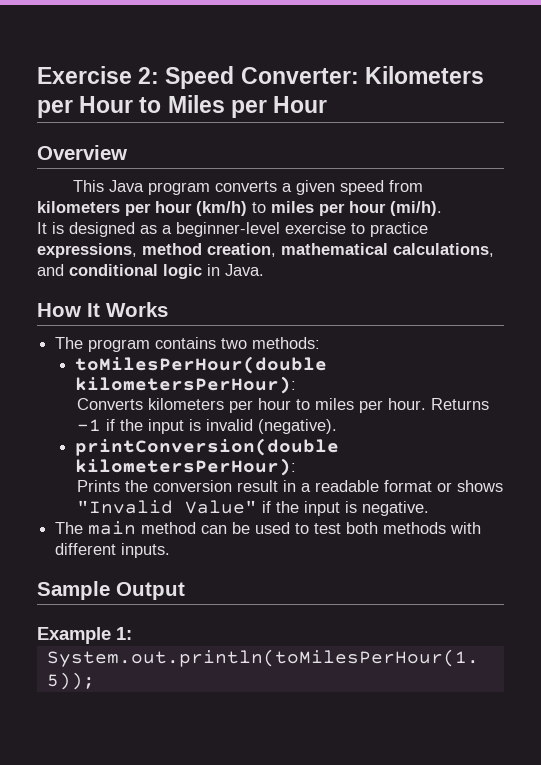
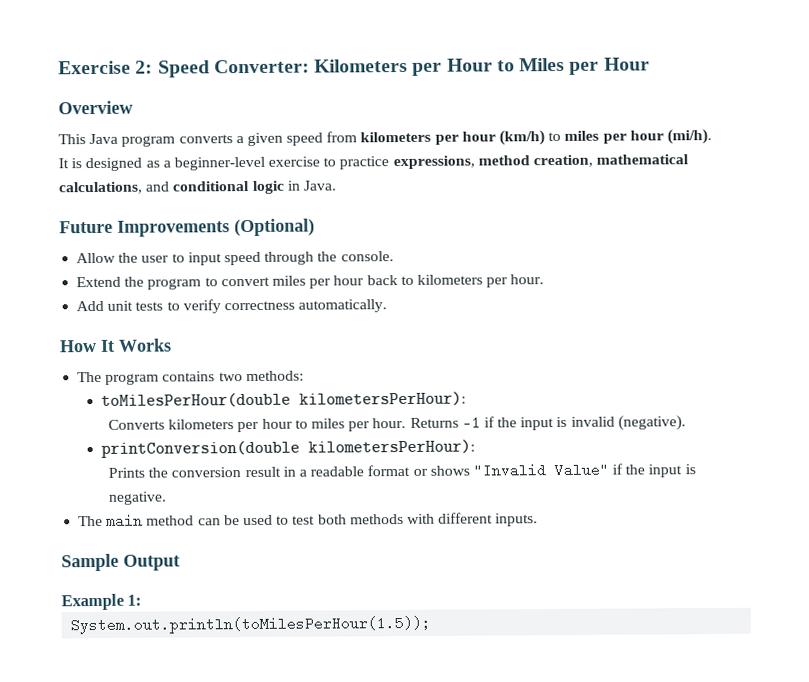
+ Future Improvements (Optional)
+ Allow the user to input speed through the console.
+ Extend the program to convert miles per hour back to kilometers per hour.
+ Add unit tests to verify correctness automatically.

